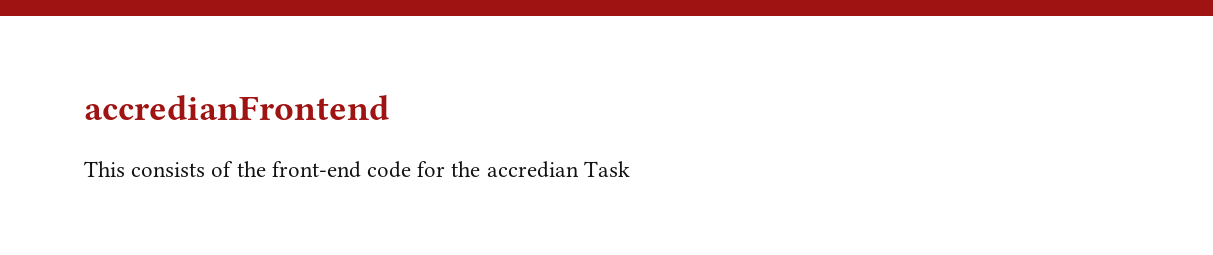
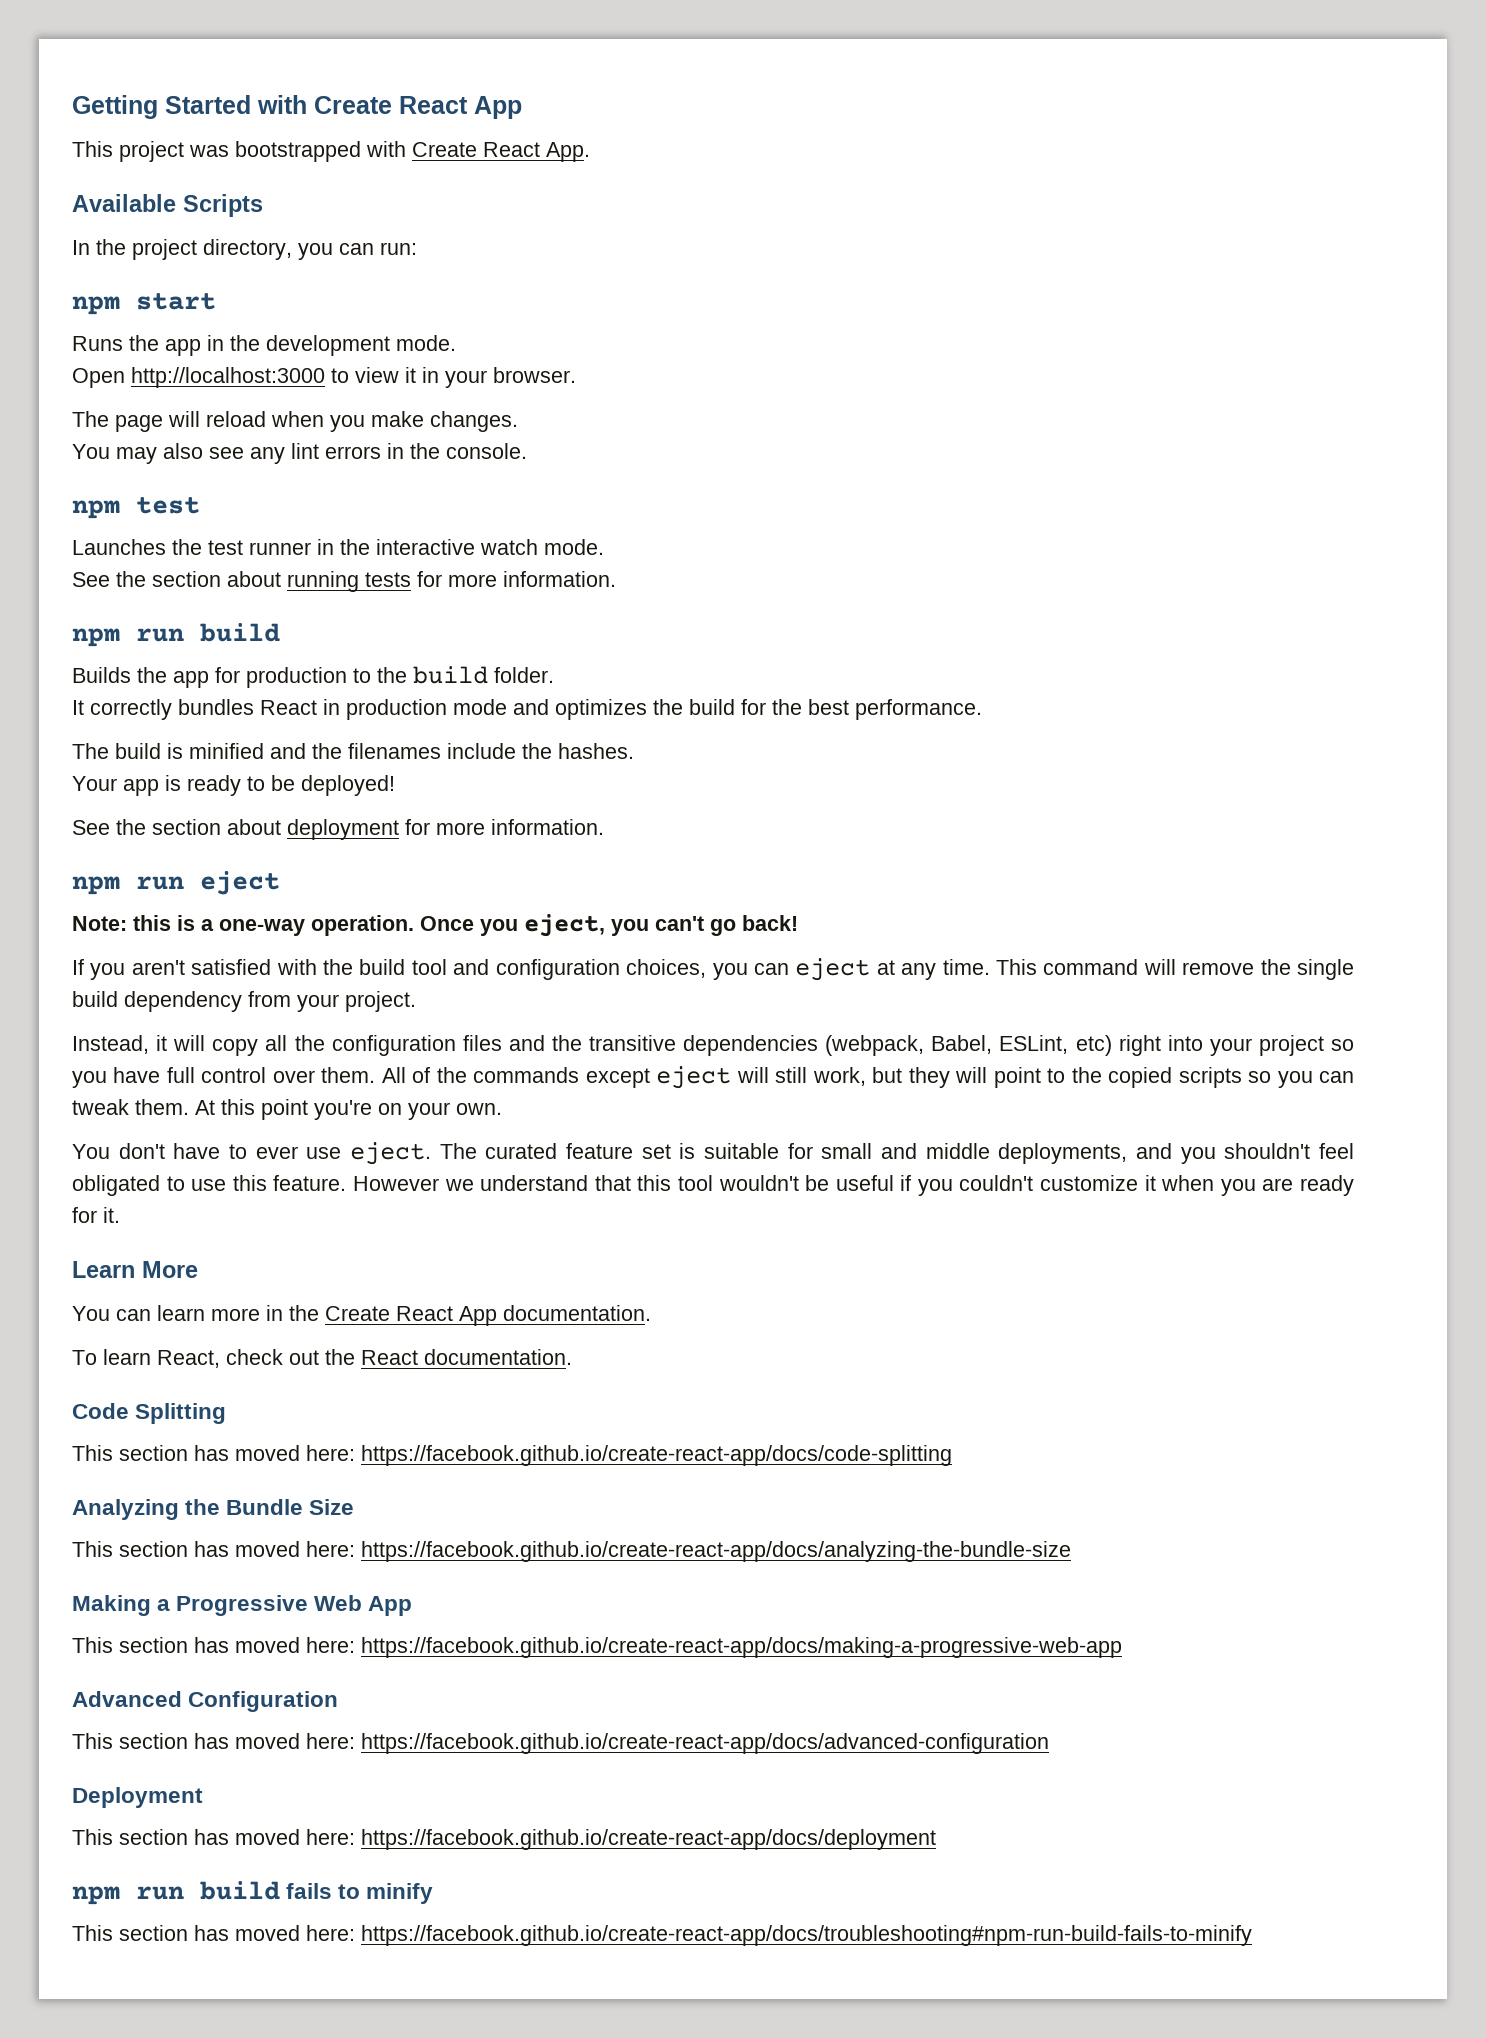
- accredianFrontend
- This consists of the front-end code for the accredian Task
+ Getting Started with Create React App
+ This project was bootstrapped with Create React App.
+ Available Scripts
+ In the project directory, you can run:
+ npm start
+ Runs the app in the development mode.
+ Open http://localhost:3000 to view it in your browser.
+ The page will reload when you make changes.
+ You may also see any lint errors in the console.
+ npm test
+ Launches the test runner in the interactive watch mode.
+ See the section about running tests for more information.
+ npm run build
+ Builds the app for production to the build folder.
+ It correctly bundles React in production mode and optimizes the build for the best performance.
+ The build is minified and the filenames include the hashes.
+ Your app is ready to be deployed!
+ See the section about deployment for more information.
+ npm run eject
+ Note: this is a one-way operation. Once you eject, you can't go back!
+ If you aren't satisfied with the build tool and configuration choices, you can eject at any time. This command will remove the single build dependency from your project.
+ Instead, it will copy all the configuration files and the transitive dependencies (webpack, Babel, ESLint, etc) right into your project so you have full control over them. All of the commands except eject will still work, but they will point to the copied scripts so you can tweak them. At this point you're on your own.
+ You don't have to ever use eject. The curated feature set is suitable for small and middle deployments, and you shouldn't feel obligated to use this feature. However we understand that this tool wouldn't be useful if you couldn't customize it when you are ready for it.
+ Learn More
+ You can learn more in the Create React App documentation.
+ To learn React, check out the React documentation.
+ Code Splitting
+ This section has moved here: https://facebook.github.io/create-react-app/docs/code-splitting
+ Analyzing the Bundle Size
+ This section has moved here: https://facebook.github.io/create-react-app/docs/analyzing-the-bundle-size
+ Making a Progressive Web App
+ This section has moved here: https://facebook.github.io/create-react-app/docs/making-a-progressive-web-app
+ Advanced Configuration
+ This section has moved here: https://facebook.github.io/create-react-app/docs/advanced-configuration
+ Deployment
+ This section has moved here: https://facebook.github.io/create-react-app/docs/deployment
+ npm run build fails to minify
+ This section has moved here: https://facebook.github.io/create-react-app/docs/troubleshooting#npm-run-build-fails-to-minify

